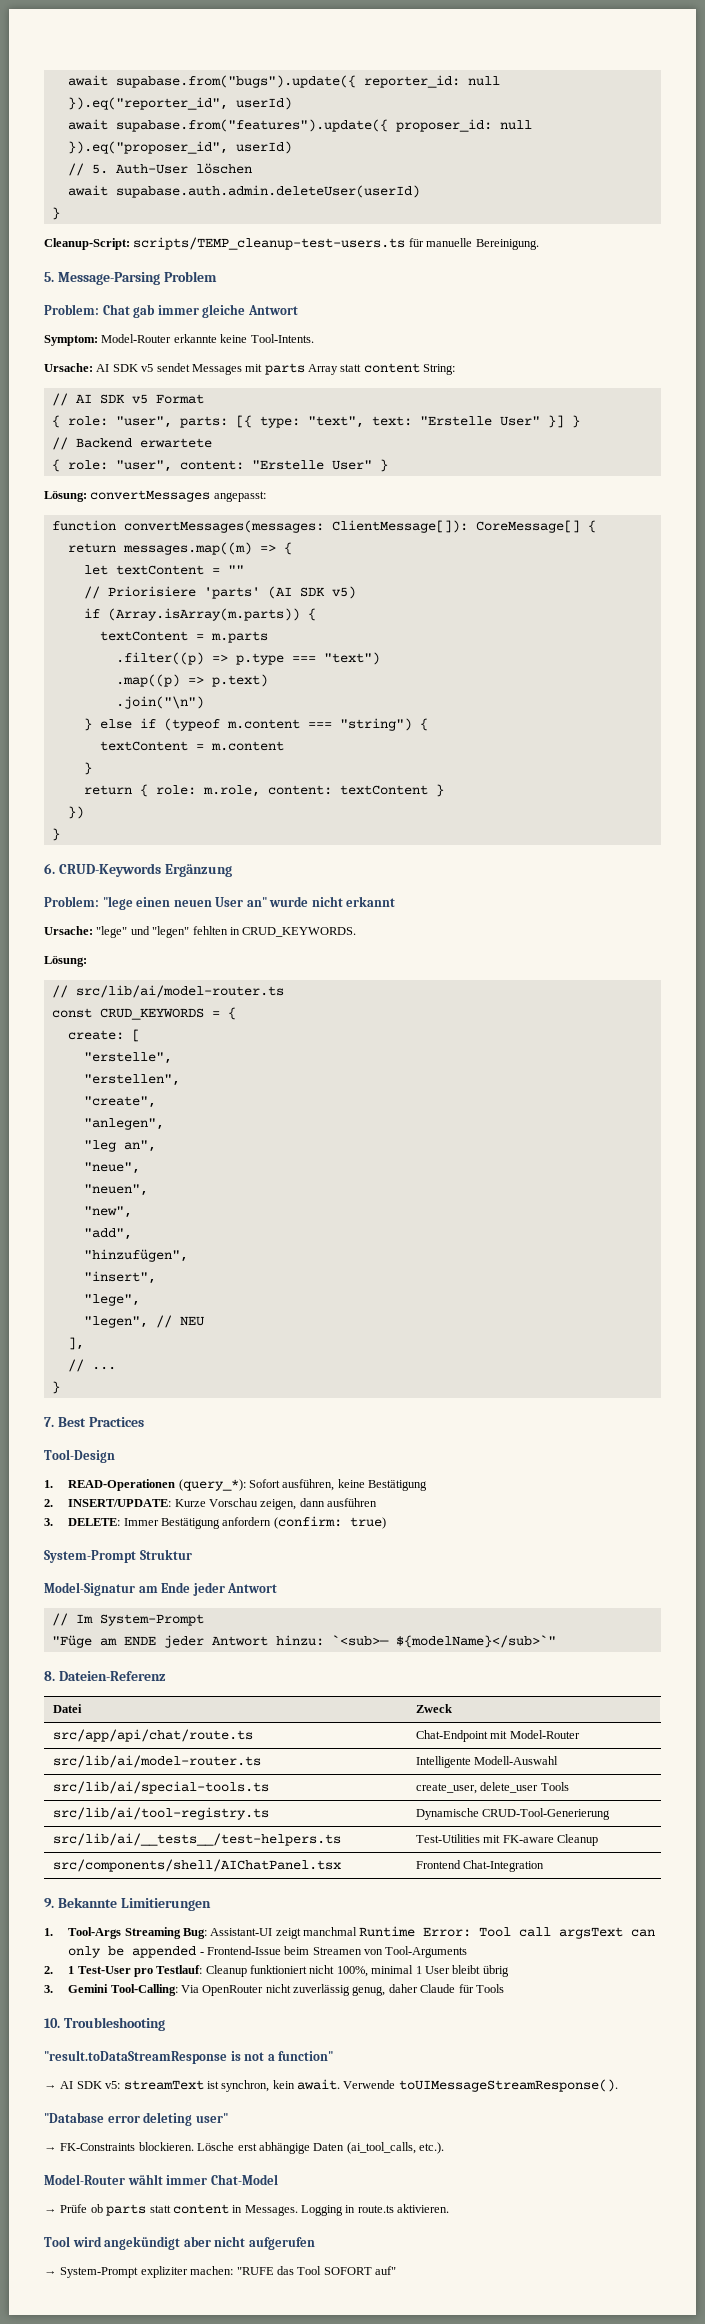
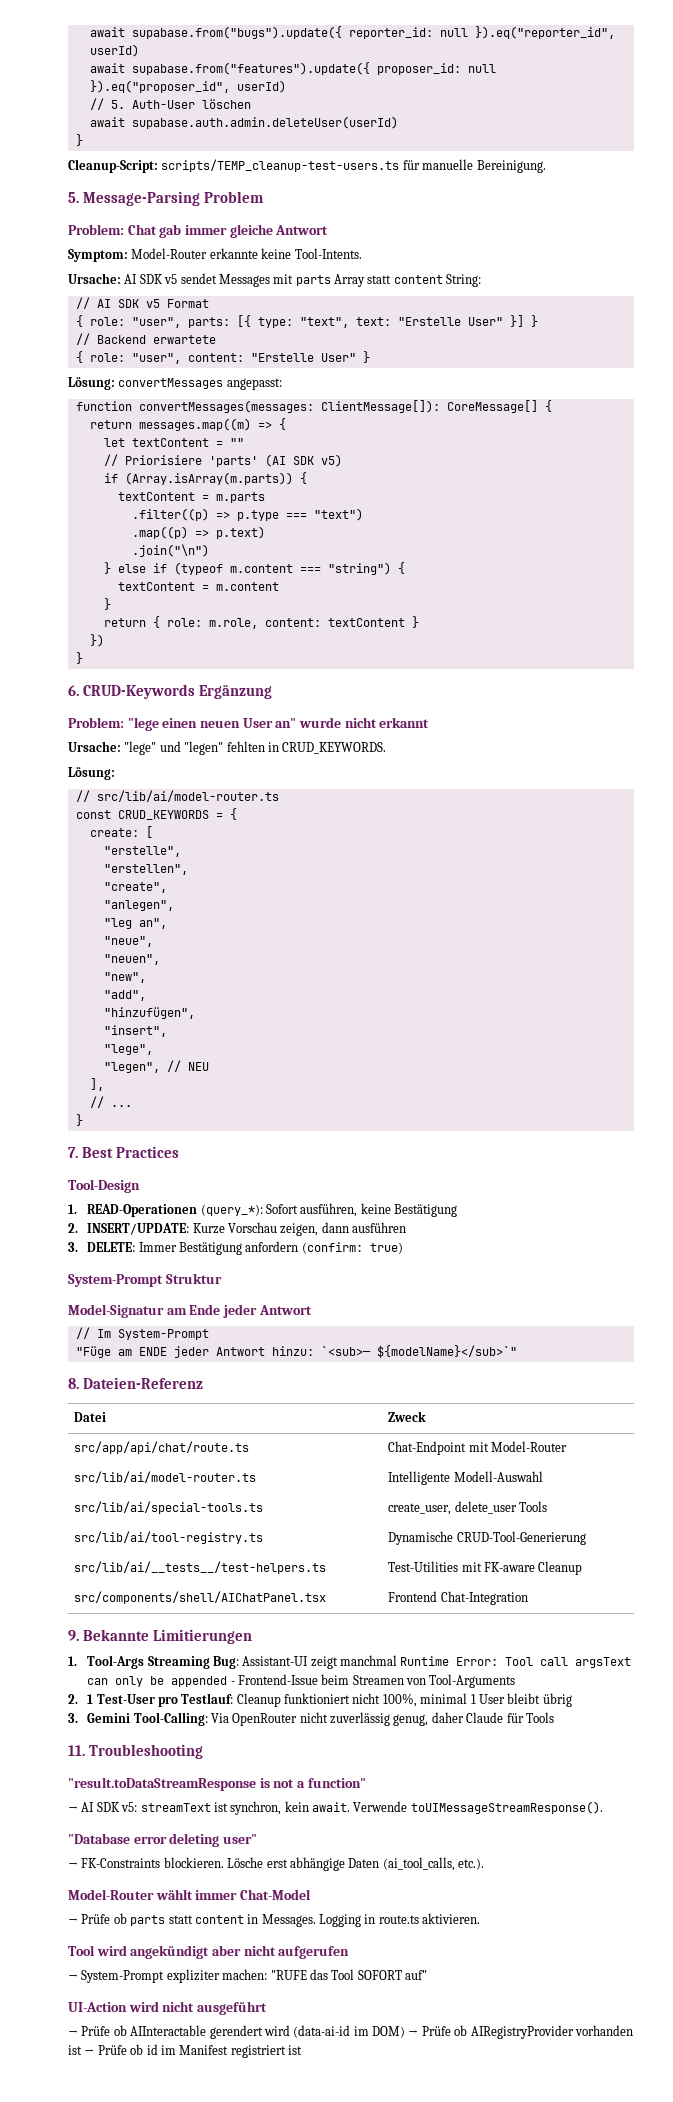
- 10. Troubleshooting
+ 11. Troubleshooting
+ UI-Action wird nicht ausgeführt
+ → Prüfe ob AIInteractable gerendert wird (data-ai-id im DOM) → Prüfe ob AIRegistryProvider vorhanden ist → Prüfe ob id im Manifest registriert ist

